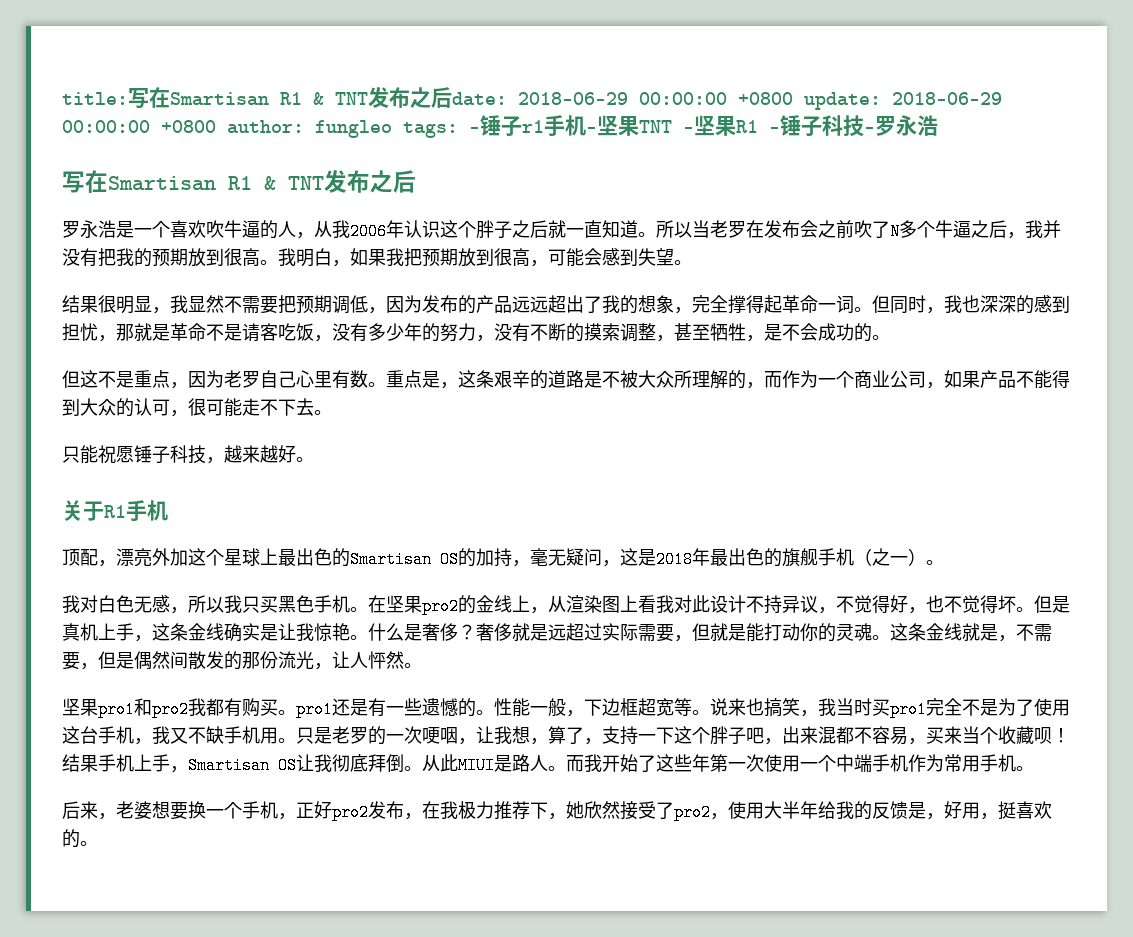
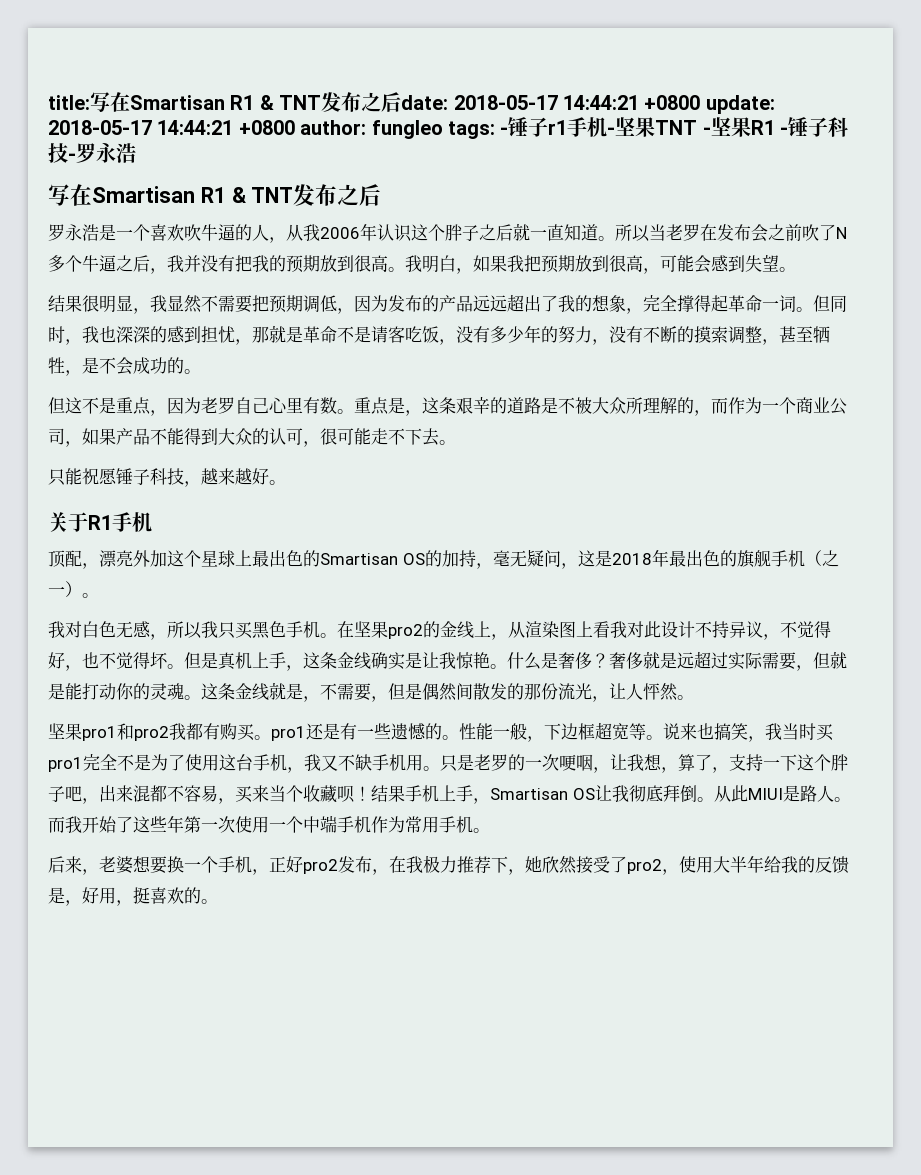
- title:写在Smartisan R1 & TNT发布之后date: 2018-06-29 00:00:00 +0800 update: 2018-06-29 00:00:00 +0800 author: fungleo tags: -锤子r1手机-坚果TNT -坚果R1 -锤子科技-罗永浩
+ title:写在Smartisan R1 & TNT发布之后date: 2018-05-17 14:44:21 +0800 update: 2018-05-17 14:44:21 +0800 author: fungleo tags: -锤子r1手机-坚果TNT -坚果R1 -锤子科技-罗永浩

